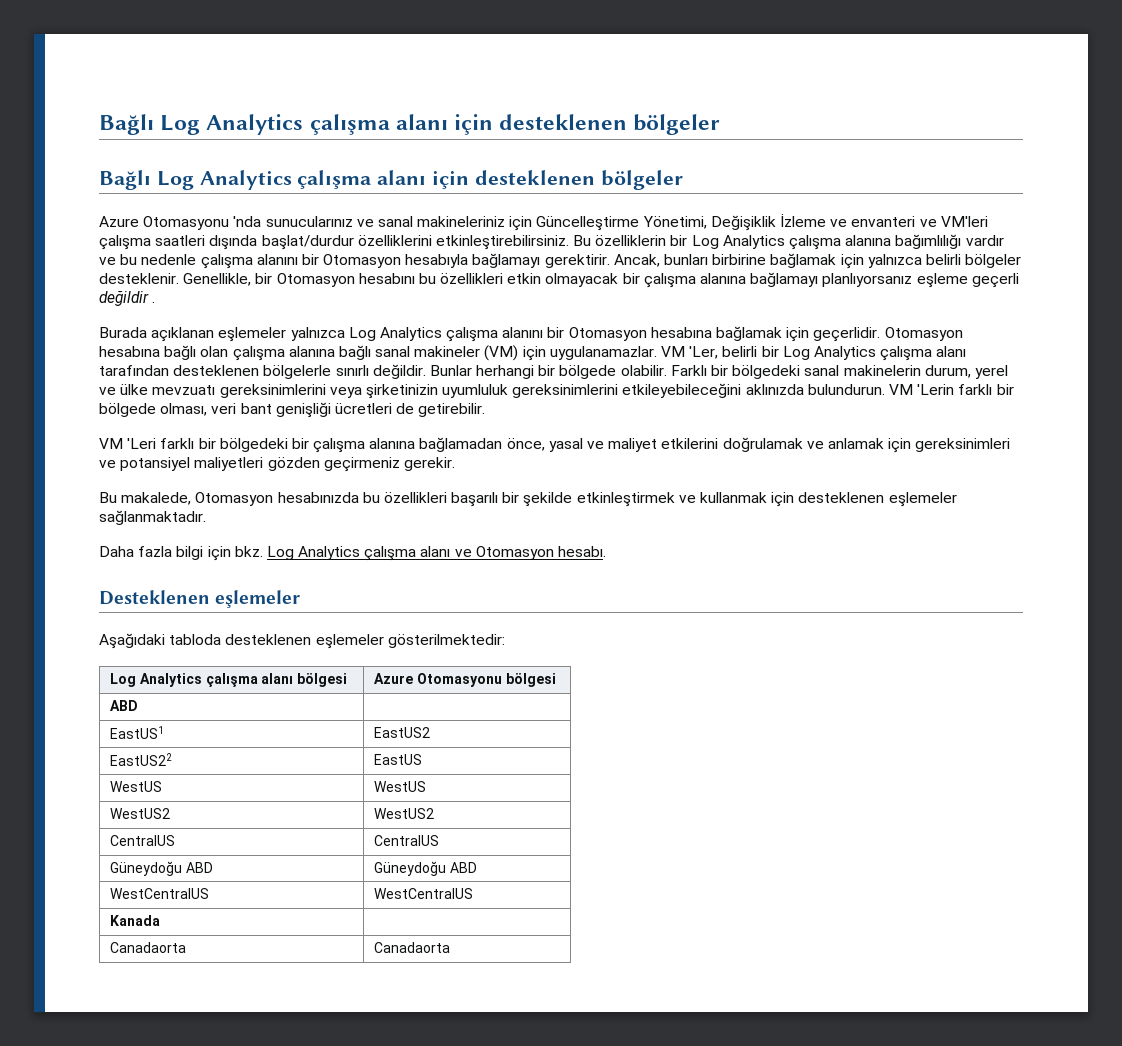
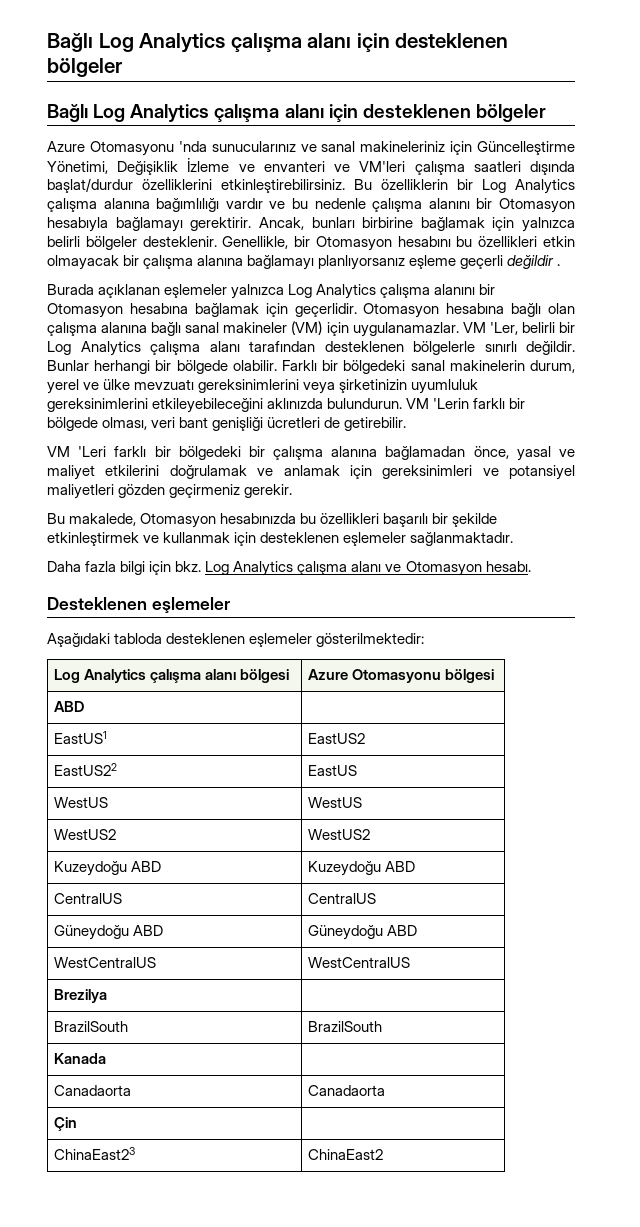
+ Kuzeydoğu ABD | Kuzeydoğu ABD
+ Brezilya |
+ BrazilSouth | BrazilSouth
+ Çin |
+ ChinaEast23 | ChinaEast2

